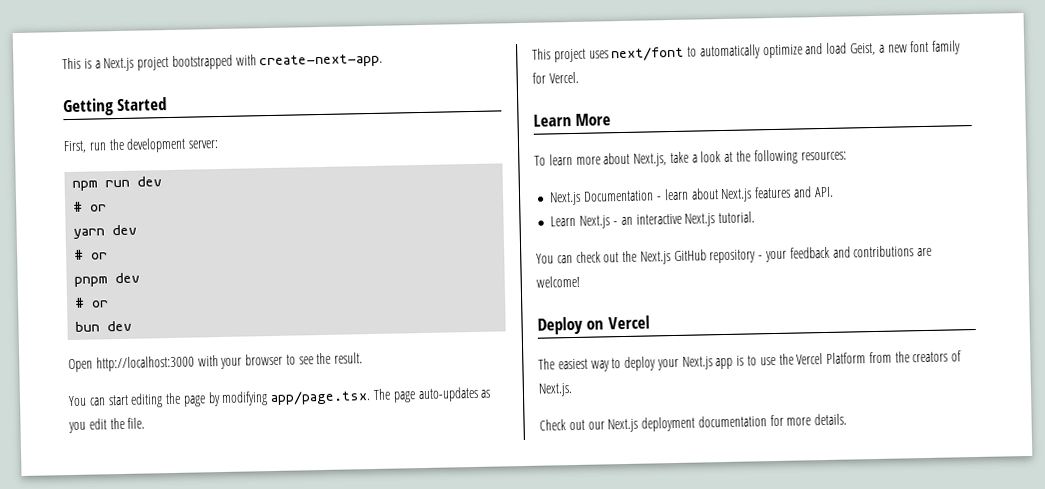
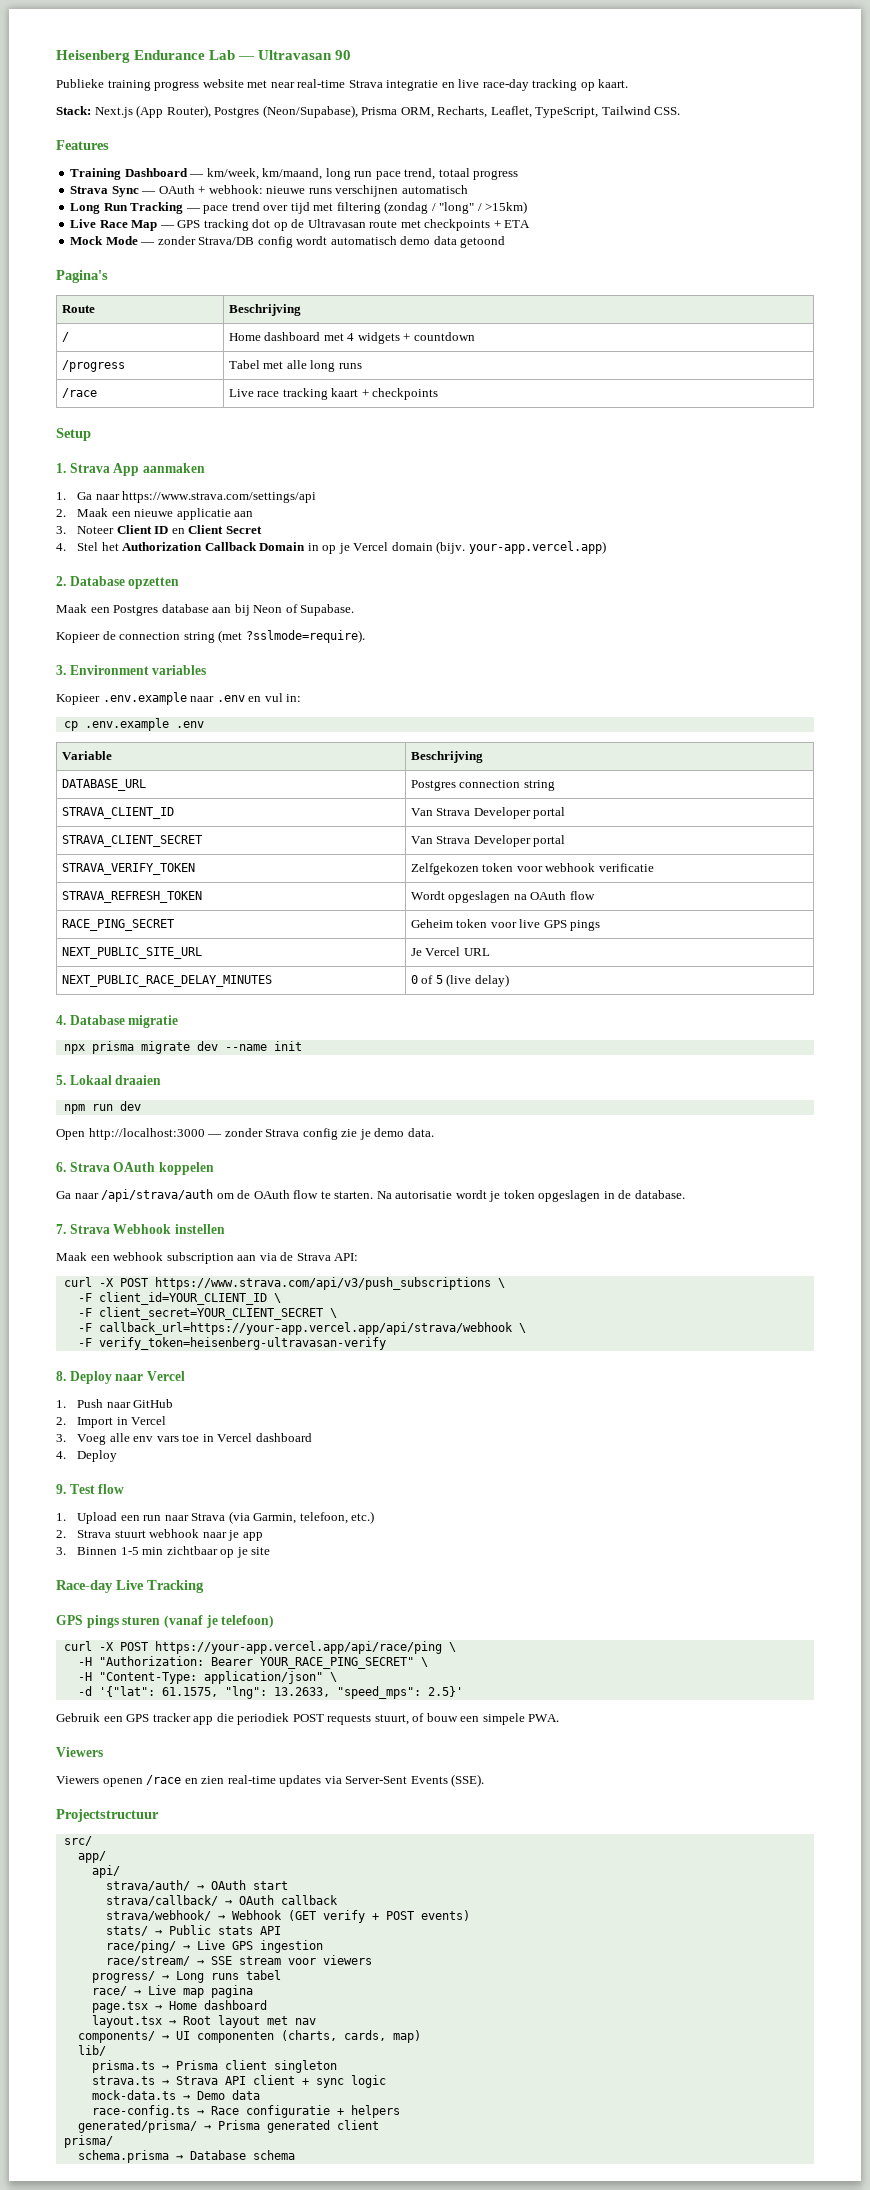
- This is a Next.js project bootstrapped with create-next-app.
- Getting Started
- First, run the development server:
+ Heisenberg Endurance Lab — Ultravasan 90
+ Publieke training progress website met near real-time Strava integratie en live race-day tracking op kaart.
+ Stack: Next.js (App Router), Postgres (Neon/Supabase), Prisma ORM, Recharts, Leaflet, TypeScript, Tailwind CSS.
+ Features
+ Training Dashboard — km/week, km/maand, long run pace trend, totaal progress
+ Strava Sync — OAuth + webhook: nieuwe runs verschijnen automatisch
+ Long Run Tracking — pace trend over tijd met filtering (zondag / "long" / >15km)
+ Live Race Map — GPS tracking dot op de Ultravasan route met checkpoints + ETA
+ Mock Mode — zonder Strava/DB config wordt automatisch demo data getoond
+ Pagina's
+ Route | Beschrijving
+ / | Home dashboard met 4 widgets + countdown
+ /progress | Tabel met alle long runs
+ /race | Live race tracking kaart + checkpoints
+ Setup
+ 1. Strava App aanmaken
+ 1. Ga naar https://www.strava.com/settings/api
+ 2. Maak een nieuwe applicatie aan
+ 3. Noteer Client ID en Client Secret
+ 4. Stel het Authorization Callback Domain in op je Vercel domain (bijv. your-app.vercel.app)
+ 2. Database opzetten
+ Maak een Postgres database aan bij Neon of Supabase.
+ Kopieer de connection string (met ?sslmode=require).
+ 3. Environment variables
+ Kopieer .env.example naar .env en vul in:
+ cp .env.example .env
+ Variable | Beschrijving
+ DATABASE_URL | Postgres connection string
+ STRAVA_CLIENT_ID | Van Strava Developer portal
+ STRAVA_CLIENT_SECRET | Van Strava Developer portal
+ STRAVA_VERIFY_TOKEN | Zelfgekozen token voor webhook verificatie
+ STRAVA_REFRESH_TOKEN | Wordt opgeslagen na OAuth flow
+ RACE_PING_SECRET | Geheim token voor live GPS pings
+ NEXT_PUBLIC_SITE_URL | Je Vercel URL
+ NEXT_PUBLIC_RACE_DELAY_MINUTES | 0 of 5 (live delay)
+ 4. Database migratie
+ npx prisma migrate dev --name init
+ 5. Lokaal draaien
  npm run dev
- # or
- yarn dev
- # or
- pnpm dev
- # or
- bun dev
- Open http://localhost:3000 with your browser to see the result.
- You can start editing the page by modifying app/page.tsx. The page auto-updates as you edit the file.
- This project uses next/font to automatically optimize and load Geist, a new font family for Vercel.
- Learn More
- To learn more about Next.js, take a look at the following resources:
- Next.js Documentation - learn about Next.js features and API.
- Learn Next.js - an interactive Next.js tutorial.
- You can check out the Next.js GitHub repository - your feedback and contributions are welcome!
- Deploy on Vercel
- The easiest way to deploy your Next.js app is to use the Vercel Platform from the creators of Next.js.
- Check out our Next.js deployment documentation for more details.
+ Open http://localhost:3000 — zonder Strava config zie je demo data.
+ 6. Strava OAuth koppelen
+ Ga naar /api/strava/auth om de OAuth flow te starten. Na autorisatie wordt je token opgeslagen in de database.
+ 7. Strava Webhook instellen
+ Maak een webhook subscription aan via de Strava API:
+ curl -X POST https://www.strava.com/api/v3/push_subscriptions \
+ -F client_id=YOUR_CLIENT_ID \
+ -F client_secret=YOUR_CLIENT_SECRET \
+ -F callback_url=https://your-app.vercel.app/api/strava/webhook \
+ -F verify_token=heisenberg-ultravasan-verify
+ 8. Deploy naar Vercel
+ 1. Push naar GitHub
+ 2. Import in Vercel
+ 3. Voeg alle env vars toe in Vercel dashboard
+ 4. Deploy
+ 9. Test flow
+ 1. Upload een run naar Strava (via Garmin, telefoon, etc.)
+ 2. Strava stuurt webhook naar je app
+ 3. Binnen 1-5 min zichtbaar op je site
+ Race-day Live Tracking
+ GPS pings sturen (vanaf je telefoon)
+ curl -X POST https://your-app.vercel.app/api/race/ping \
+ -H "Authorization: Bearer YOUR_RACE_PING_SECRET" \
+ -H "Content-Type: application/json" \
+ -d '{"lat": 61.1575, "lng": 13.2633, "speed_mps": 2.5}'
+ Gebruik een GPS tracker app die periodiek POST requests stuurt, of bouw een simpele PWA.
+ Viewers
+ Viewers openen /race en zien real-time updates via Server-Sent Events (SSE).
+ Projectstructuur
+ src/
+ app/
+ api/
+ strava/auth/ → OAuth start
+ strava/callback/ → OAuth callback
+ strava/webhook/ → Webhook (GET verify + POST events)
+ stats/ → Public stats API
+ race/ping/ → Live GPS ingestion
+ race/stream/ → SSE stream voor viewers
+ progress/ → Long runs tabel
+ race/ → Live map pagina
+ page.tsx → Home dashboard
+ layout.tsx → Root layout met nav
+ components/ → UI componenten (charts, cards, map)
+ lib/
+ prisma.ts → Prisma client singleton
+ strava.ts → Strava API client + sync logic
+ mock-data.ts → Demo data
+ race-config.ts → Race configuratie + helpers
+ generated/prisma/ → Prisma generated client
+ prisma/
+ schema.prisma → Database schema

